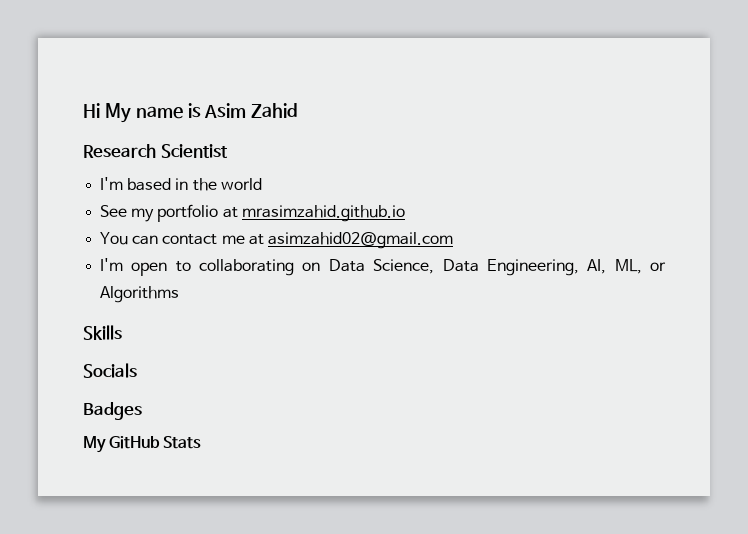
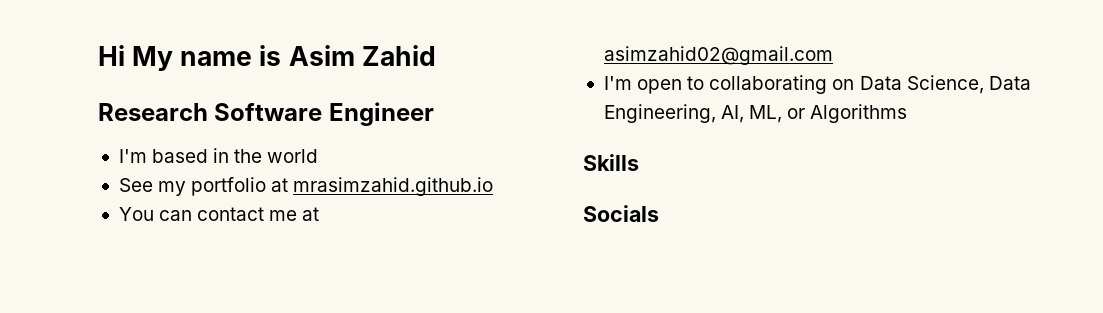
- Research Scientist
+ Research Software Engineer
- Badges
- My GitHub Stats

